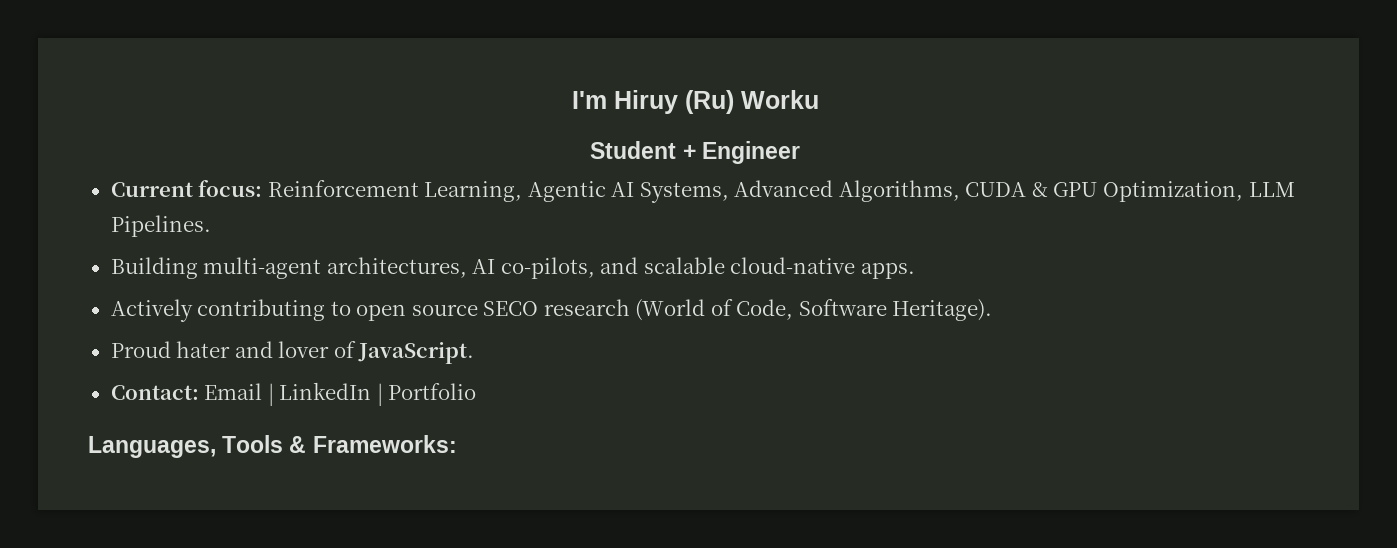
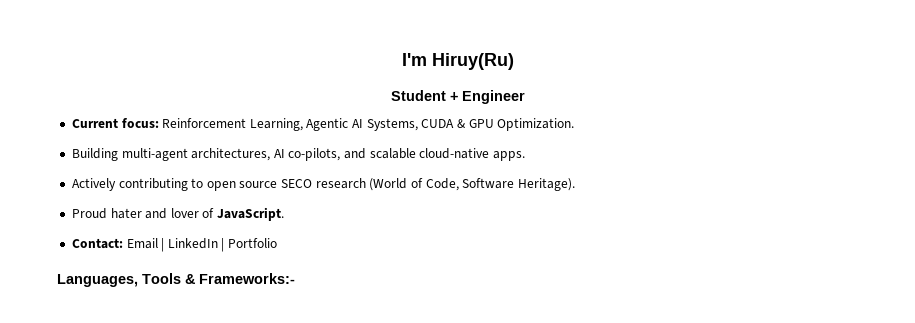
- I'm Hiruy (Ru) Worku
+ I'm Hiruy(Ru)
- Current focus: Reinforcement Learning, Agentic AI Systems, Advanced Algorithms, CUDA & GPU Optimization, LLM Pipelines.
+ Current focus: Reinforcement Learning, Agentic AI Systems, CUDA & GPU Optimization.
- Languages, Tools & Frameworks:
+ Languages, Tools & Frameworks:-

